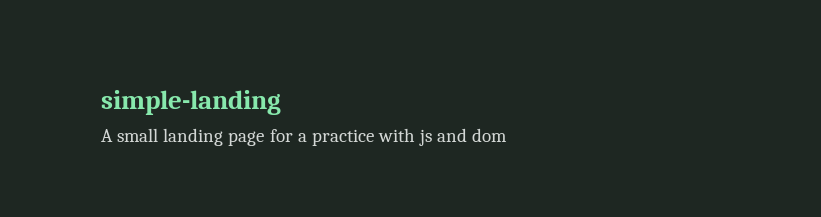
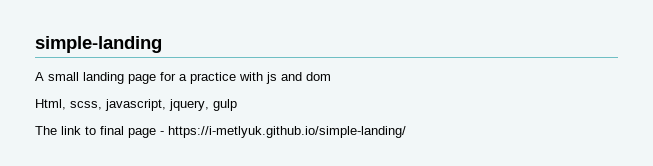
+ Html, scss, javascript, jquery, gulp
+ The link to final page - https://i-metlyuk.github.io/simple-landing/

